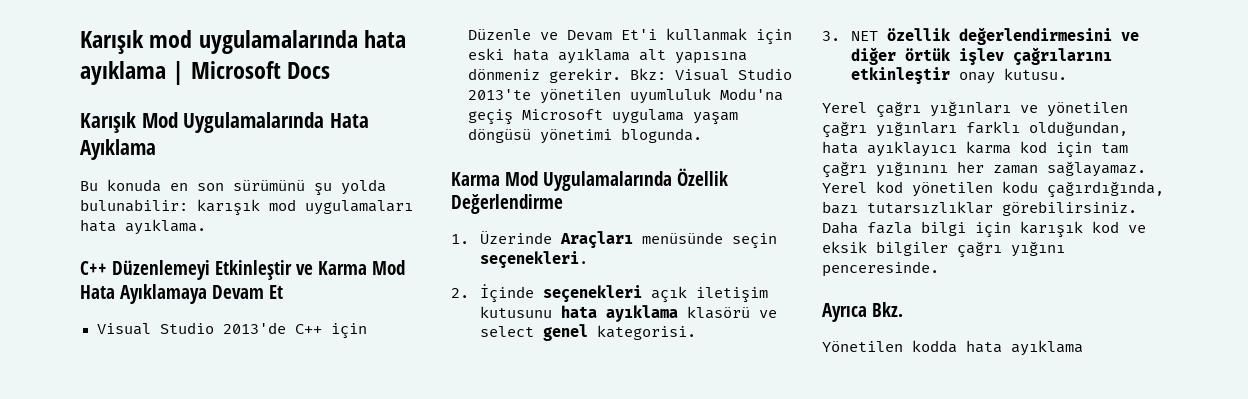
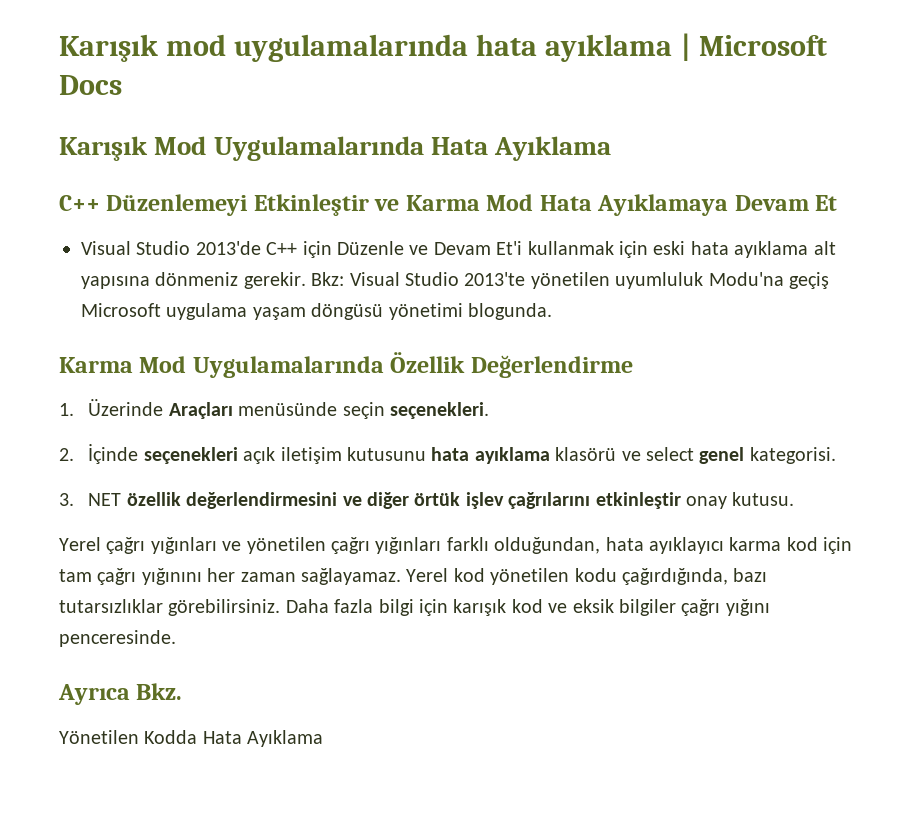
- Bu konuda en son sürümünü şu yolda bulunabilir: karışık mod uygulamaları hata ayıklama.
- Yönetilen kodda hata ayıklama
+ Yönetilen Kodda Hata Ayıklama

